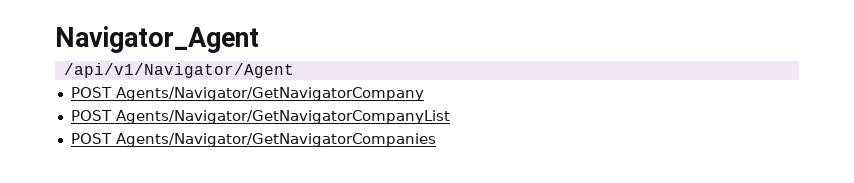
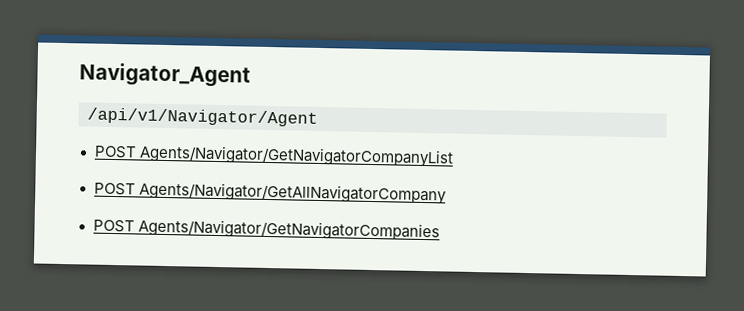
- POST Agents/Navigator/GetNavigatorCompany
+ POST Agents/Navigator/GetAllNavigatorCompany

